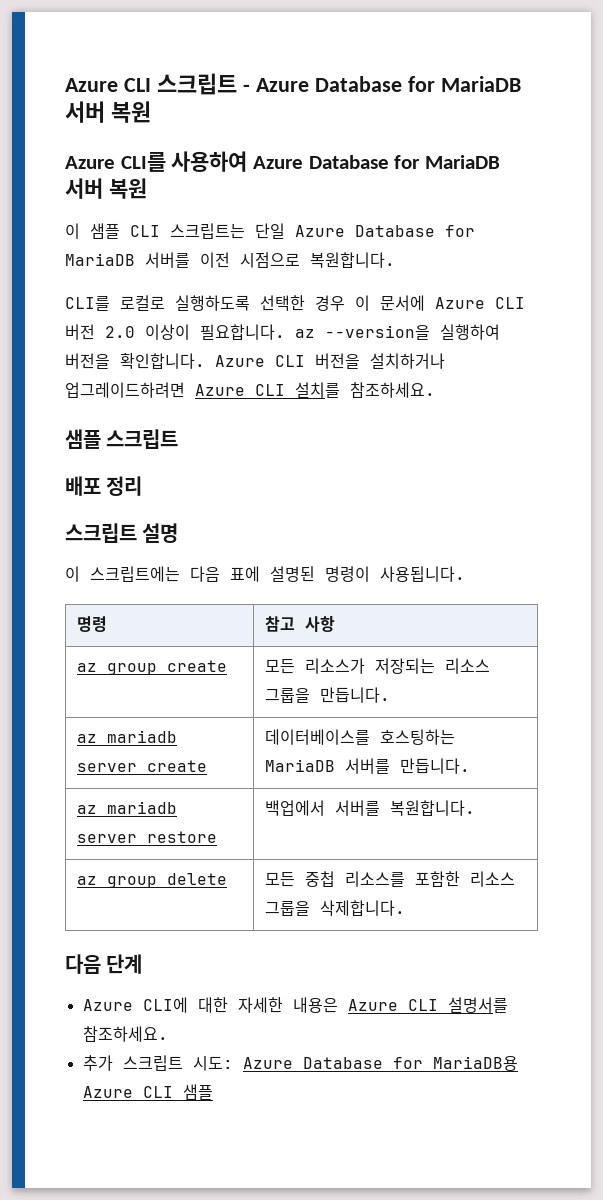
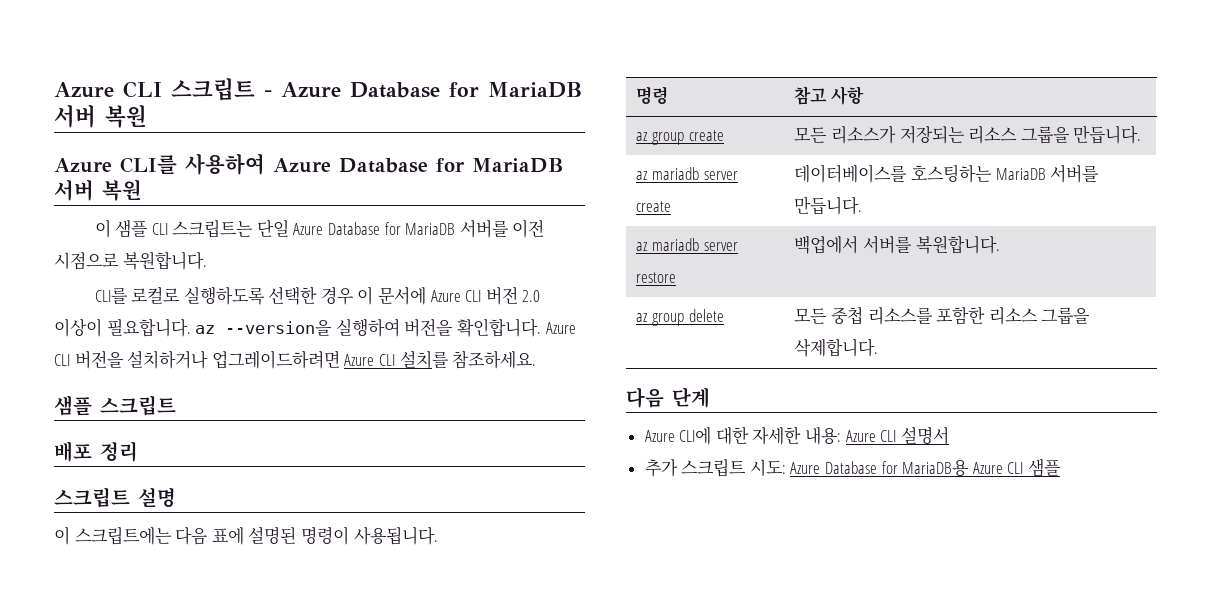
- Azure CLI에 대한 자세한 내용은 Azure CLI 설명서를 참조하세요.
+ Azure CLI에 대한 자세한 내용: Azure CLI 설명서

